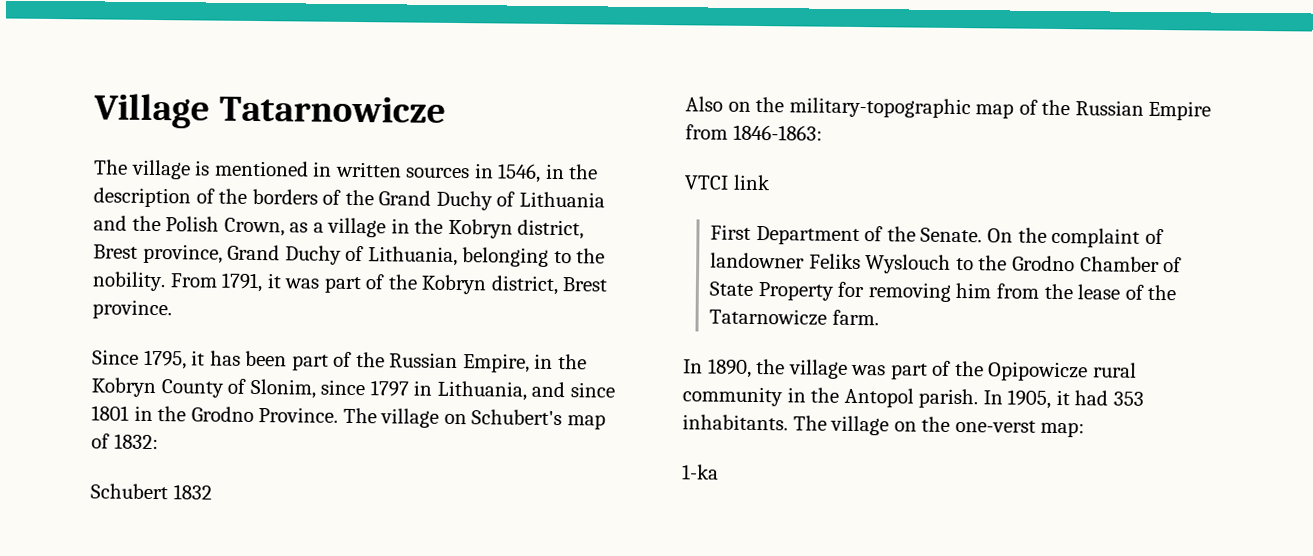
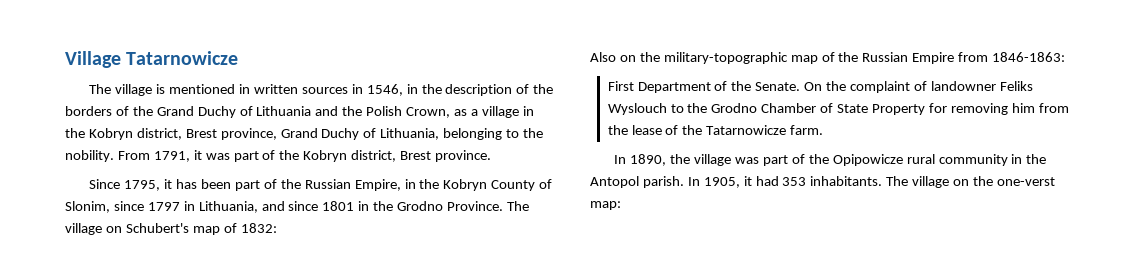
- Schubert 1832
- VTCI link
- 1-ka

